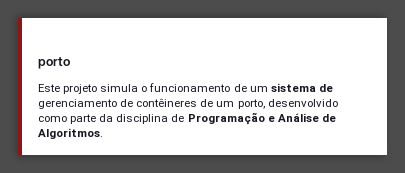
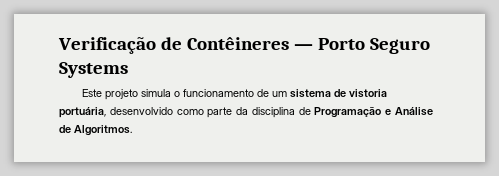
- porto
+ Verificação de Contêineres — Porto Seguro Systems
- Este projeto simula o funcionamento de um sistema de gerenciamento de contêineres de um porto, desenvolvido como parte da disciplina de Programação e Análise de Algoritmos.
+ Este projeto simula o funcionamento de um sistema de vistoria portuária, desenvolvido como parte da disciplina de Programação e Análise de Algoritmos.

